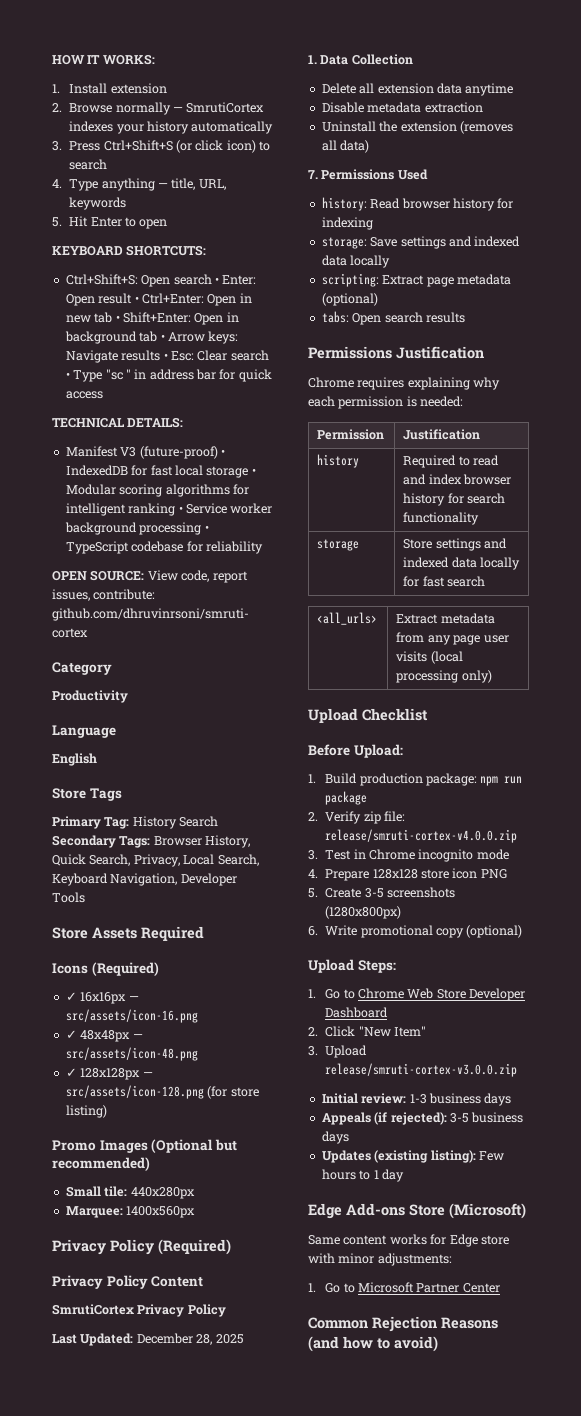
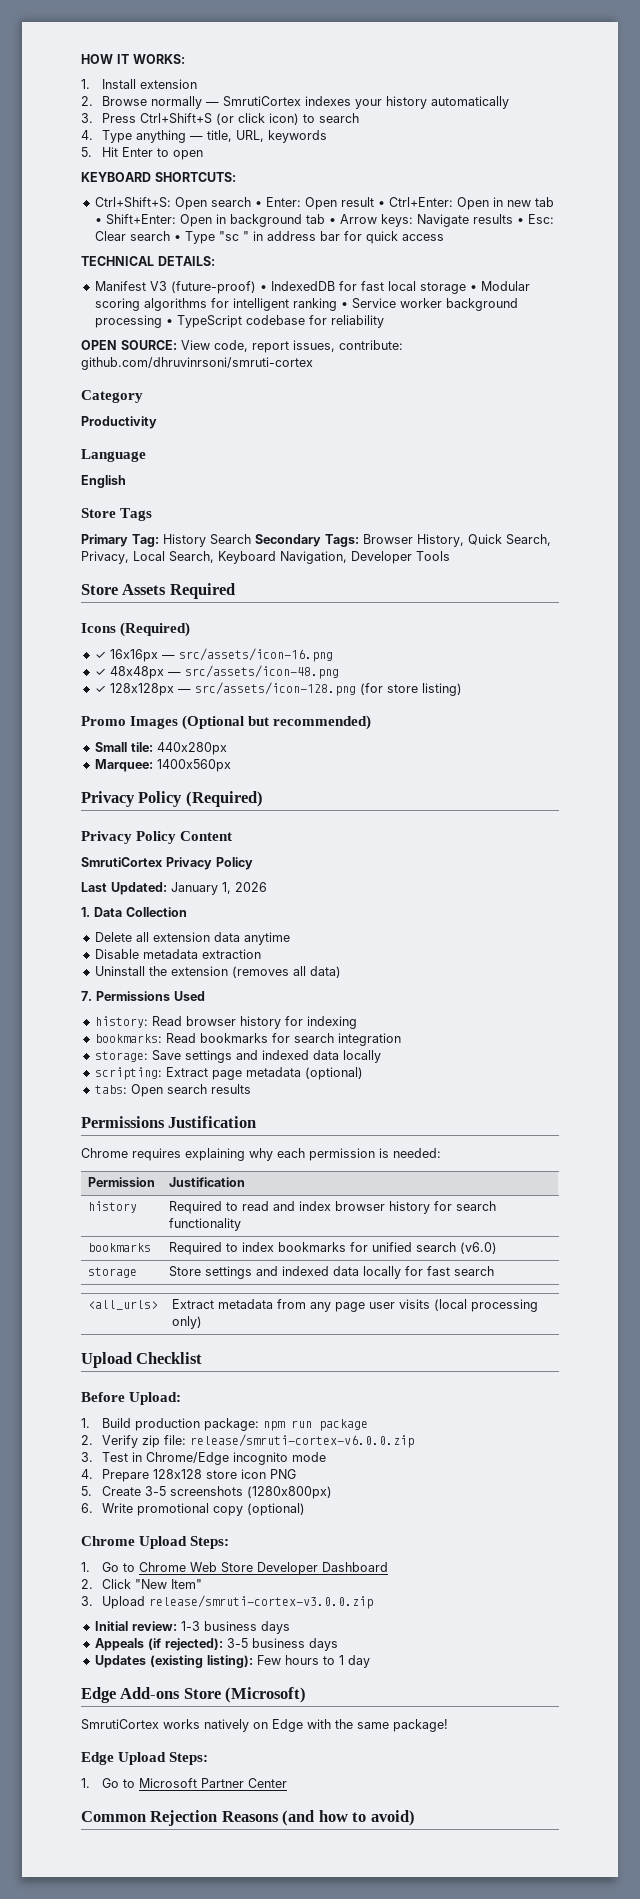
- Last Updated: December 28, 2025
+ Last Updated: January 1, 2026
+ bookmarks: Read bookmarks for search integration
+ bookmarks | Required to index bookmarks for unified search (v6.0)
- 2. Verify zip file: release/smruti-cortex-v4.0.0.zip
+ 2. Verify zip file: release/smruti-cortex-v6.0.0.zip
- 3. Test in Chrome incognito mode
+ 3. Test in Chrome/Edge incognito mode
- Upload Steps:
+ Chrome Upload Steps:
- Same content works for Edge store with minor adjustments:
+ SmrutiCortex works natively on Edge with the same package!
+ Edge Upload Steps:

